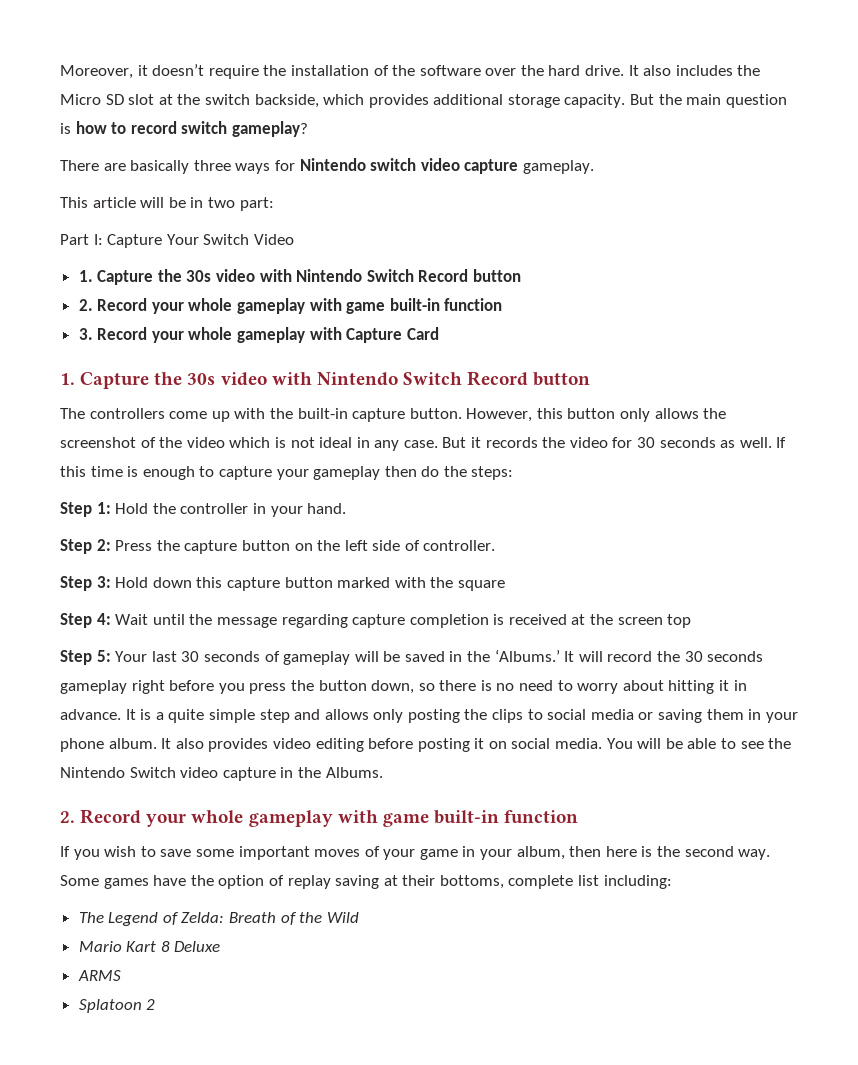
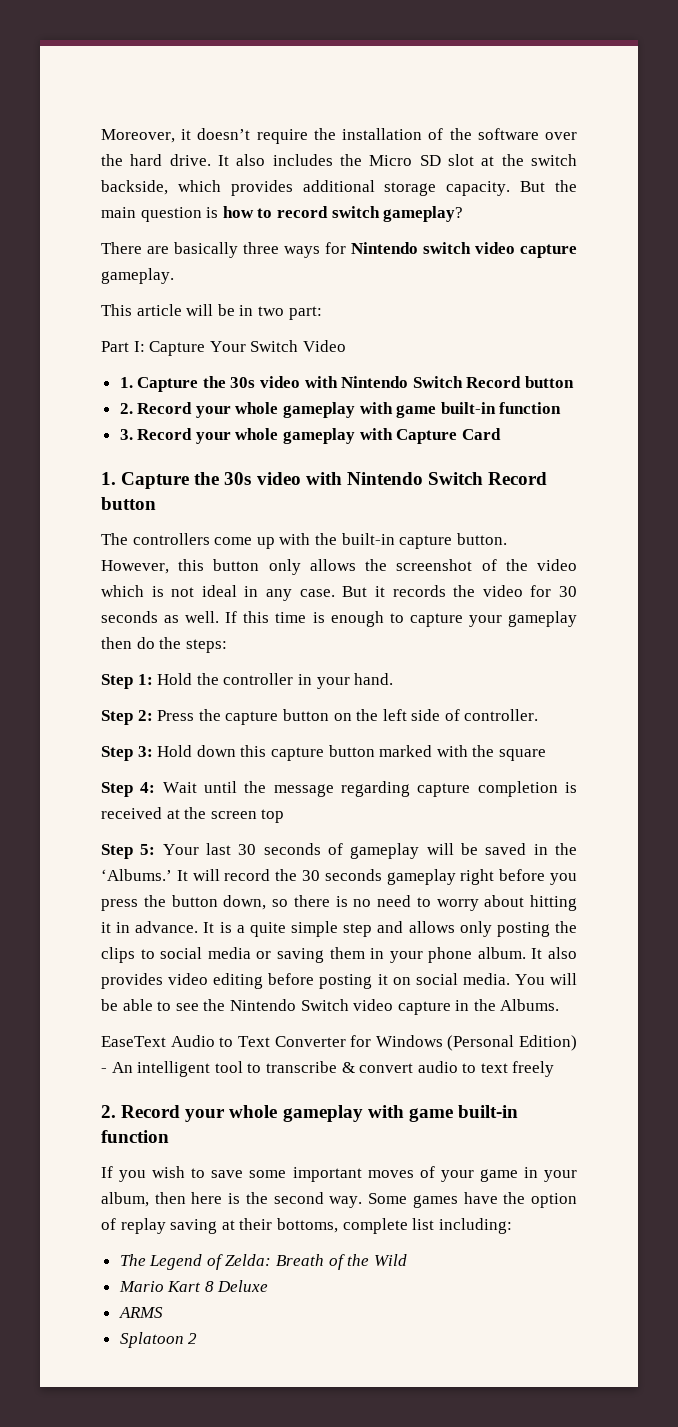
+ EaseText Audio to Text Converter for Windows (Personal Edition) - An intelligent tool to transcribe & convert audio to text freely

